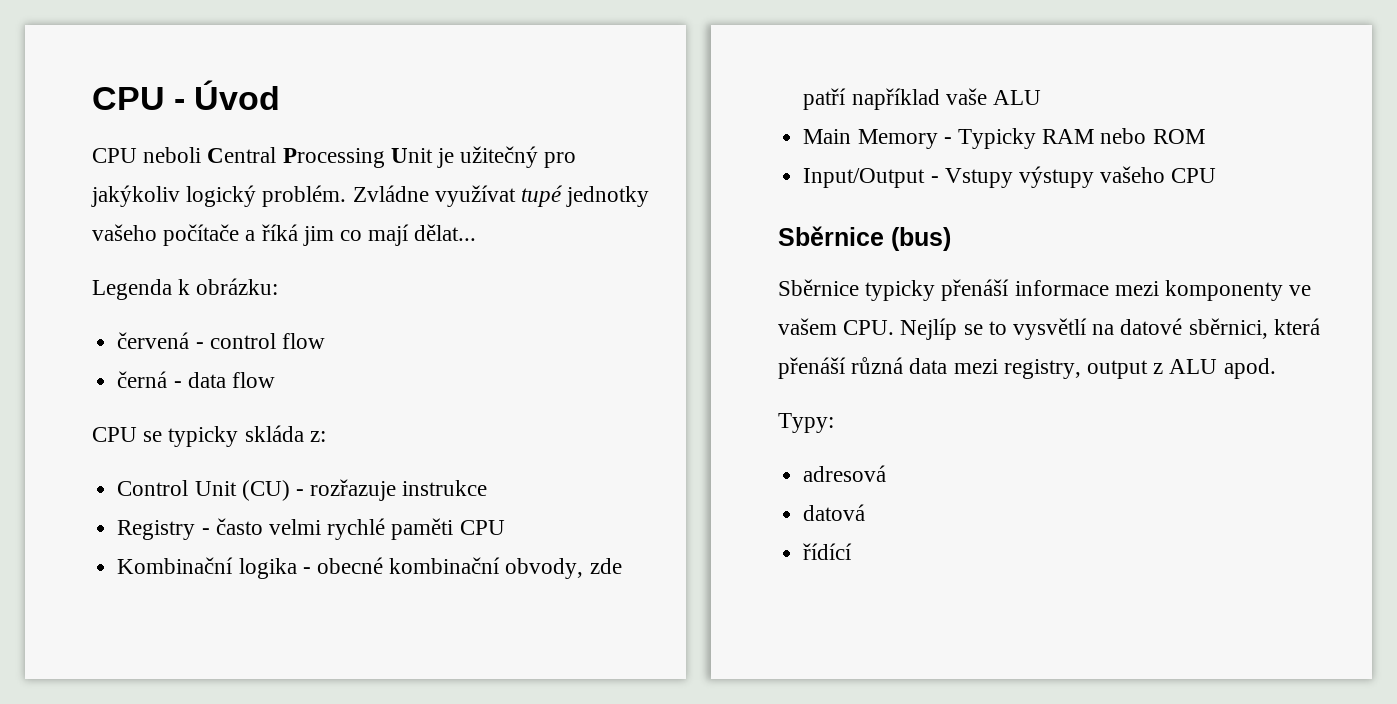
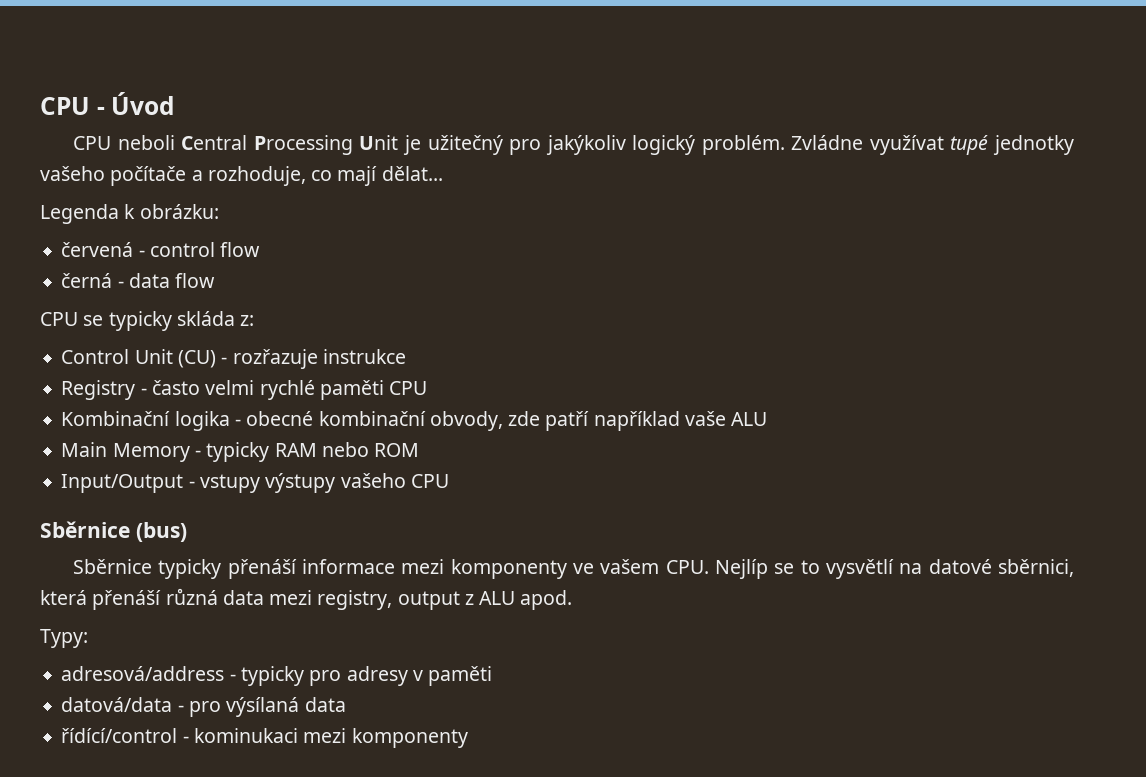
- Zvládne využívat tupé jednotky vašeho počítače a říká jim co mají dělat...
+ Zvládne využívat tupé jednotky vašeho počítače a rozhoduje, co mají dělat...
- Main Memory - Typicky RAM nebo ROM
+ Main Memory - typicky RAM nebo ROM
- Input/Output - Vstupy výstupy vašeho CPU
+ Input/Output - vstupy výstupy vašeho CPU
- adresová
- datová
- řídící
+ adresová/address - typicky pro adresy v paměti
+ datová/data - pro výsílaná data
+ řídící/control - kominukaci mezi komponenty

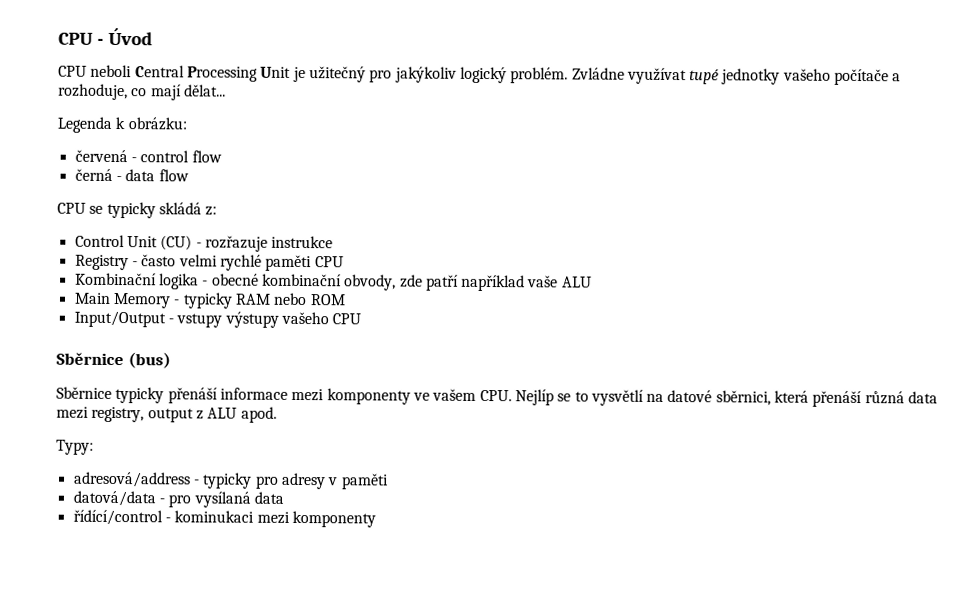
- CPU se typicky skláda z:
+ CPU se typicky skládá z:
- datová/data - pro výsílaná data
+ datová/data - pro vysílaná data

